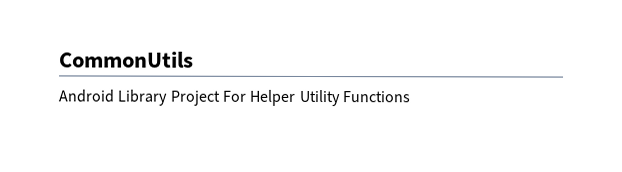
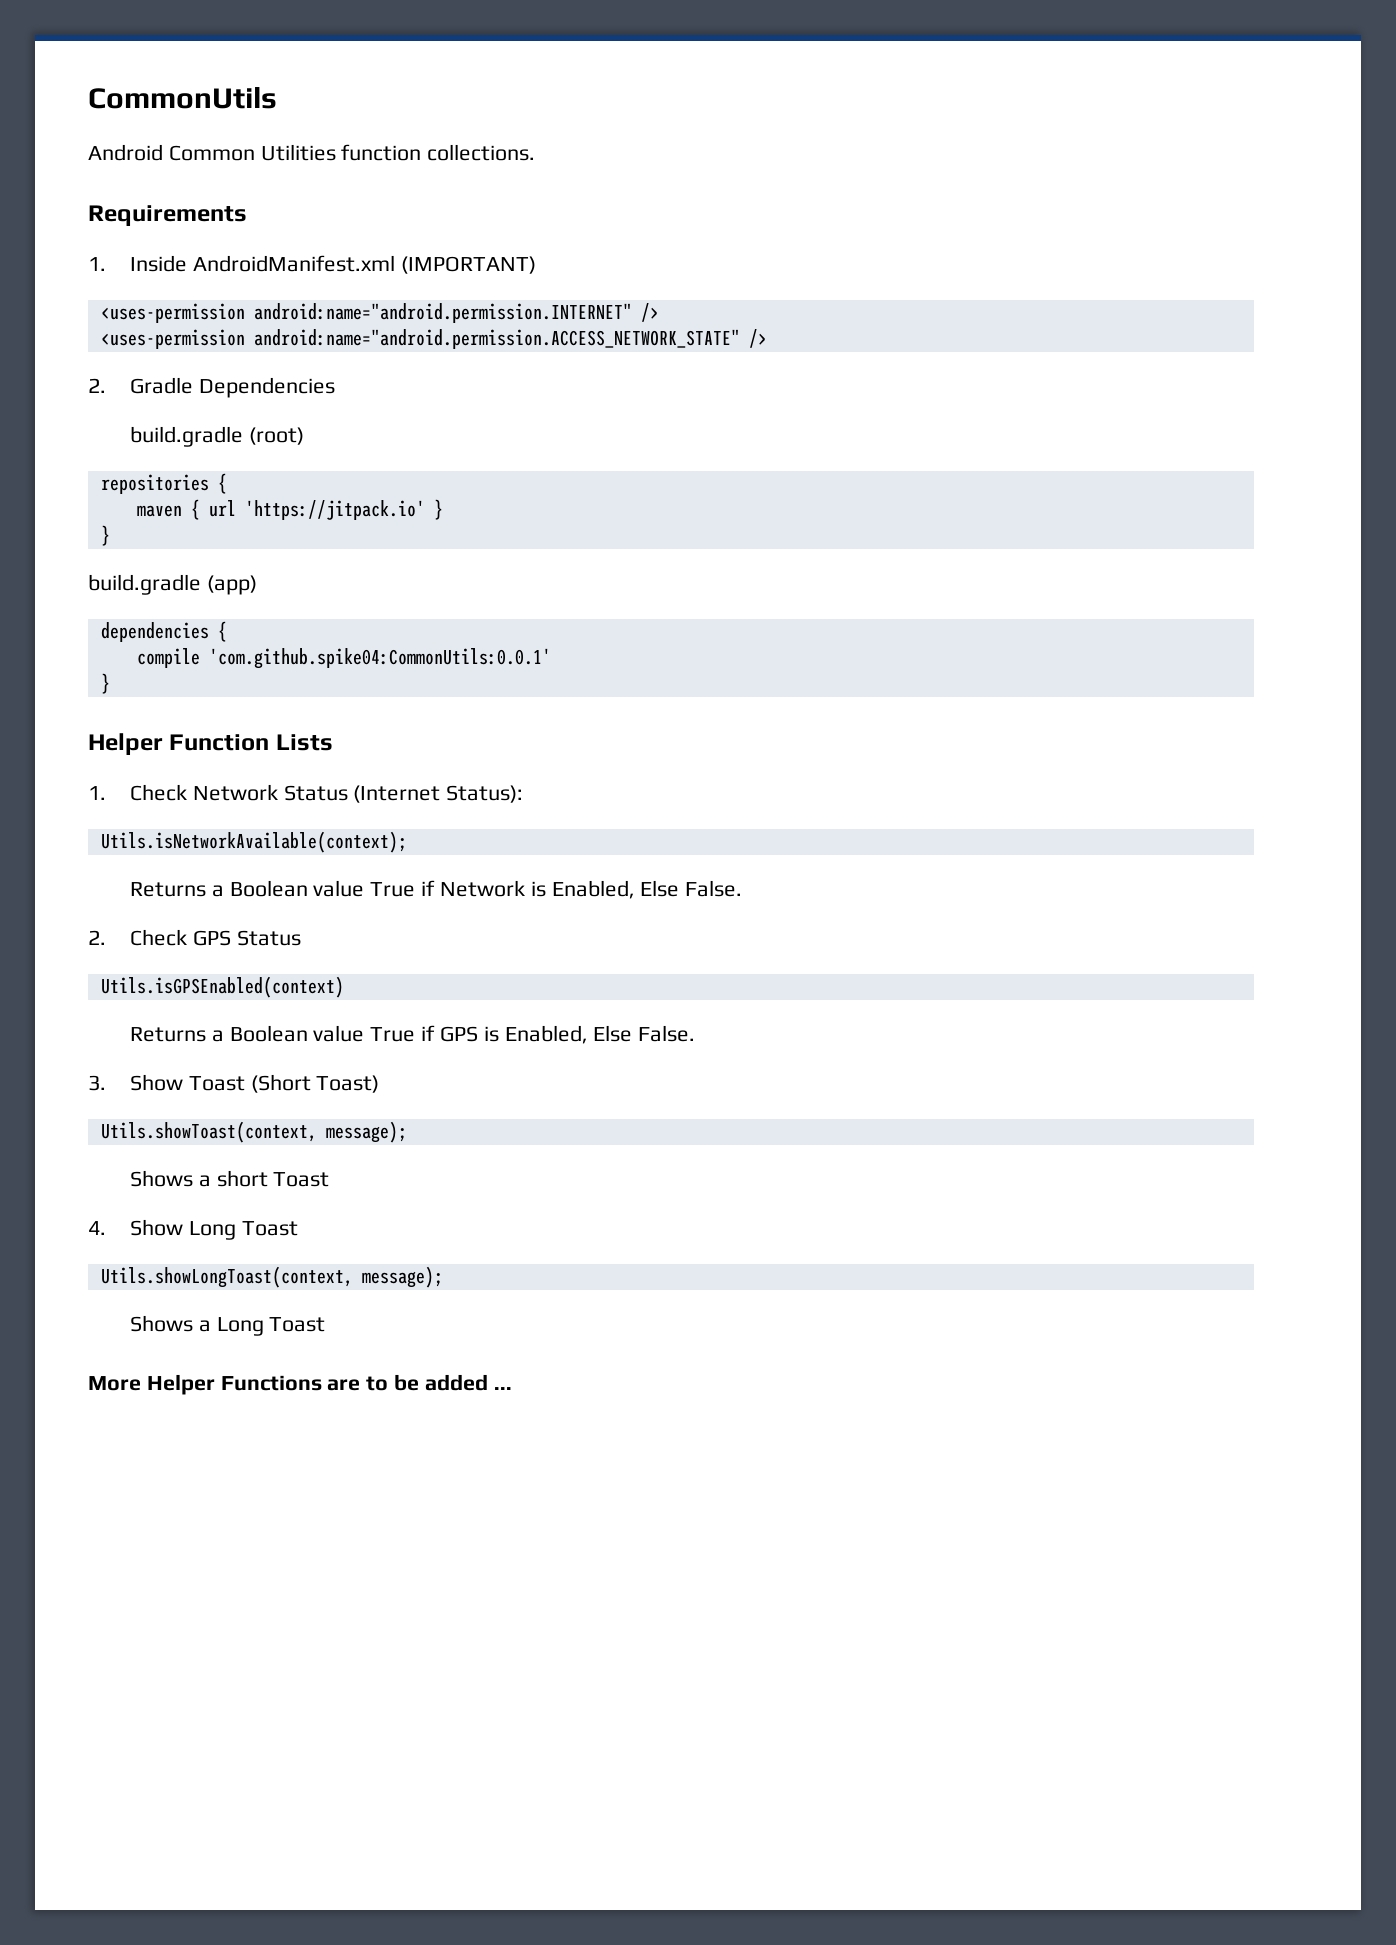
- Android Library Project For Helper Utility Functions
+ Android Common Utilities function collections.
+ Requirements
+ 1. Inside AndroidManifest.xml (IMPORTANT)
+ <uses-permission android:name="android.permission.INTERNET" />
+ <uses-permission android:name="android.permission.ACCESS_NETWORK_STATE" />
+ 2. Gradle Dependencies
+ build.gradle (root)
+ repositories {
+ maven { url 'https://jitpack.io' }
+ }
+ build.gradle (app)
+ dependencies {
+ compile 'com.github.spike04:CommonUtils:0.0.1'
+ }
+ Helper Function Lists
+ 1. Check Network Status (Internet Status):
+ Utils.isNetworkAvailable(context);
+ Returns a Boolean value True if Network is Enabled, Else False.
+ 2. Check GPS Status
+ Utils.isGPSEnabled(context)
+ Returns a Boolean value True if GPS is Enabled, Else False.
+ 3. Show Toast (Short Toast)
+ Utils.showToast(context, message);
+ Shows a short Toast
+ 4. Show Long Toast
+ Utils.showLongToast(context, message);
+ Shows a Long Toast
+ More Helper Functions are to be added ...

